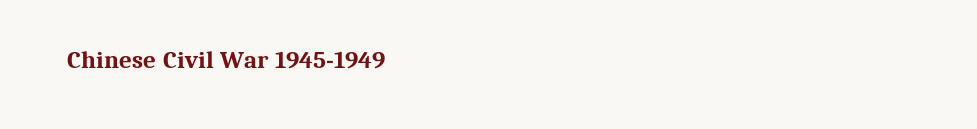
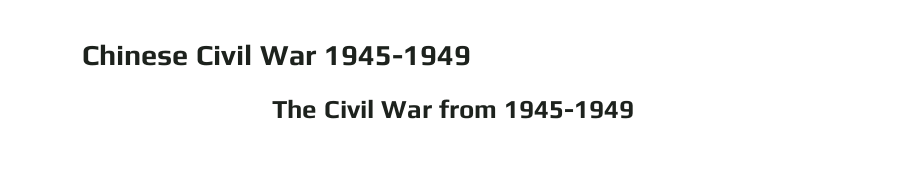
+ The Civil War from 1945-1949

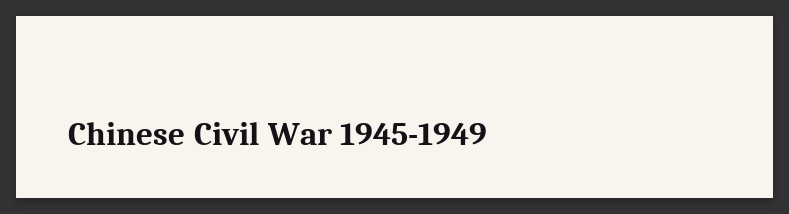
- The Civil War from 1945-1949

